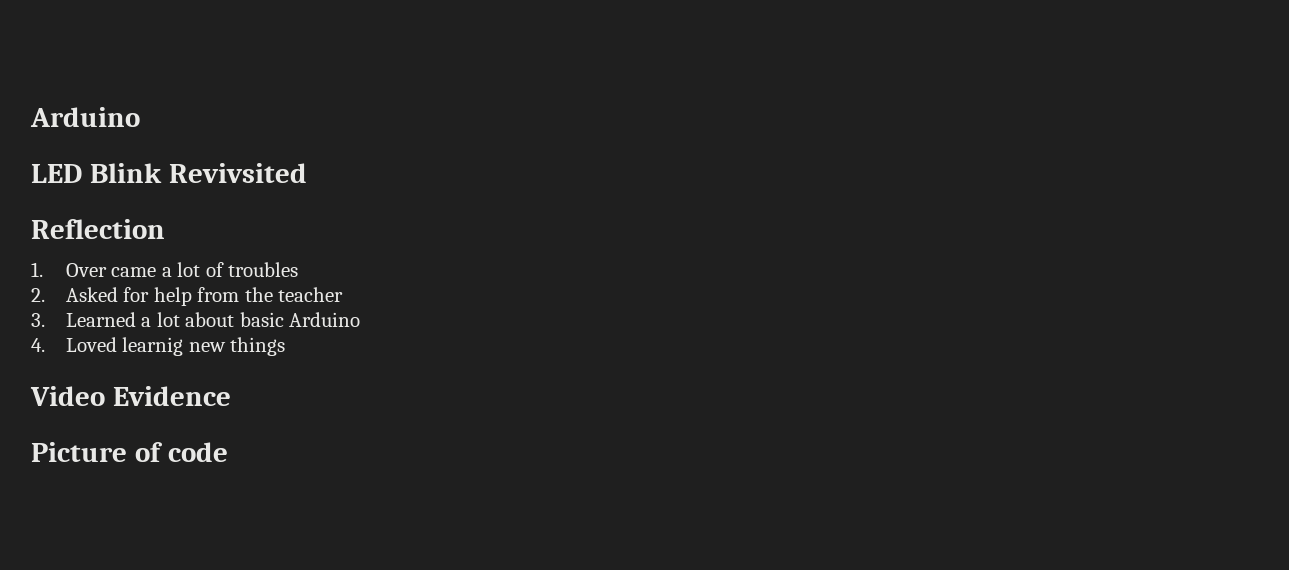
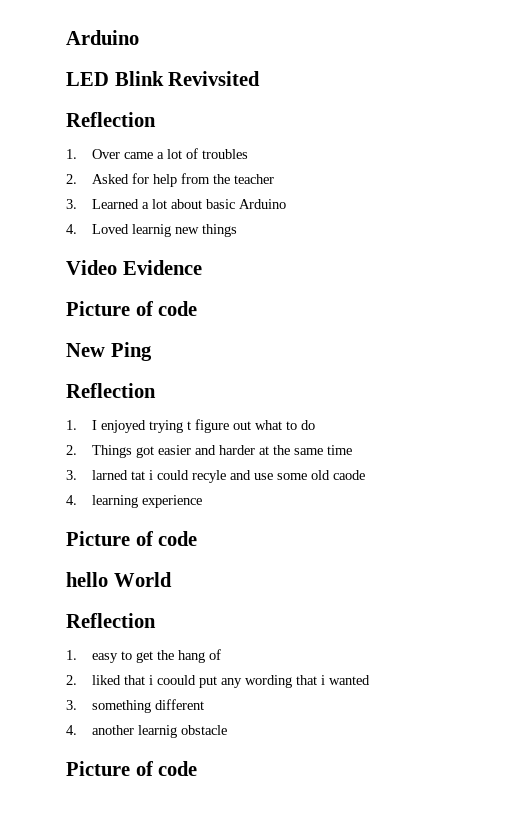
+ New Ping
+ Reflection
+ 1. I enjoyed trying t figure out what to do
+ 2. Things got easier and harder at the same time
+ 3. larned tat i could recyle and use some old caode
+ 4. learning experience
+ Picture of code
+ hello World
+ Reflection
+ 1. easy to get the hang of
+ 2. liked that i coould put any wording that i wanted
+ 3. something different
+ 4. another learnig obstacle
+ Picture of code

